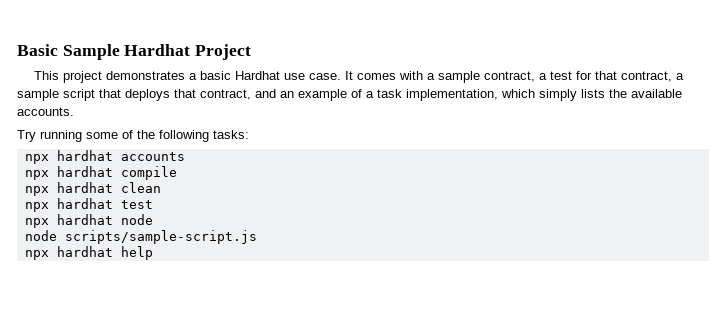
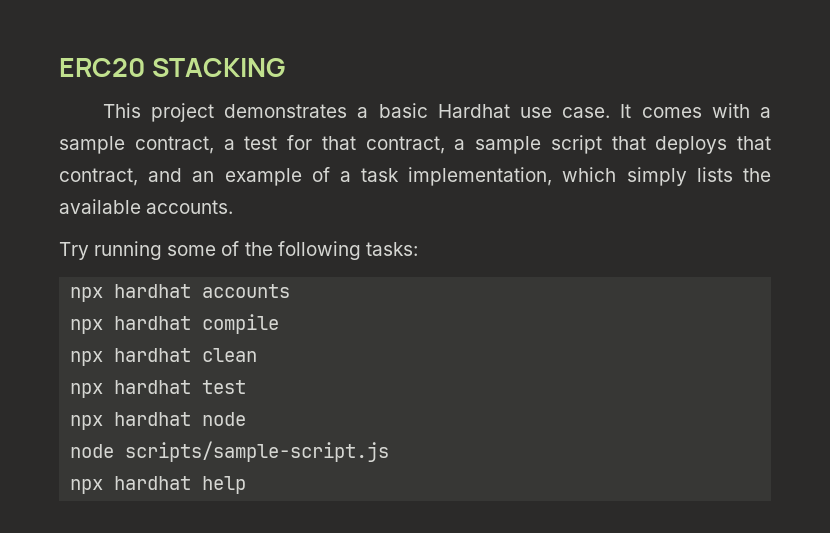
- Basic Sample Hardhat Project
+ ERC20 STACKING

